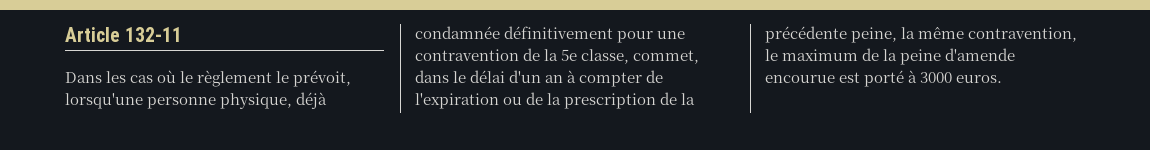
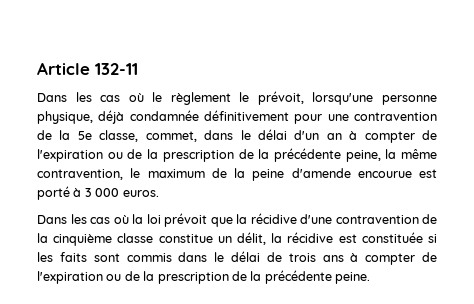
- Dans les cas où le règlement le prévoit, lorsqu'une personne physique, déjà condamnée définitivement pour une contravention de la 5e classe, commet, dans le délai d'un an à compter de l'expiration ou de la prescription de la précédente peine, la même contravention, le maximum de la peine d'amende encourue est porté à 3000 euros.
+ Dans les cas où le règlement le prévoit, lorsqu'une personne physique, déjà condamnée définitivement pour une contravention de la 5e classe, commet, dans le délai d'un an à compter de l'expiration ou de la prescription de la précédente peine, la même contravention, le maximum de la peine d'amende encourue est porté à 3 000 euros.
+ Dans les cas où la loi prévoit que la récidive d'une contravention de la cinquième classe constitue un délit, la récidive est constituée si les faits sont commis dans le délai de trois ans à compter de l'expiration ou de la prescription de la précédente peine.

